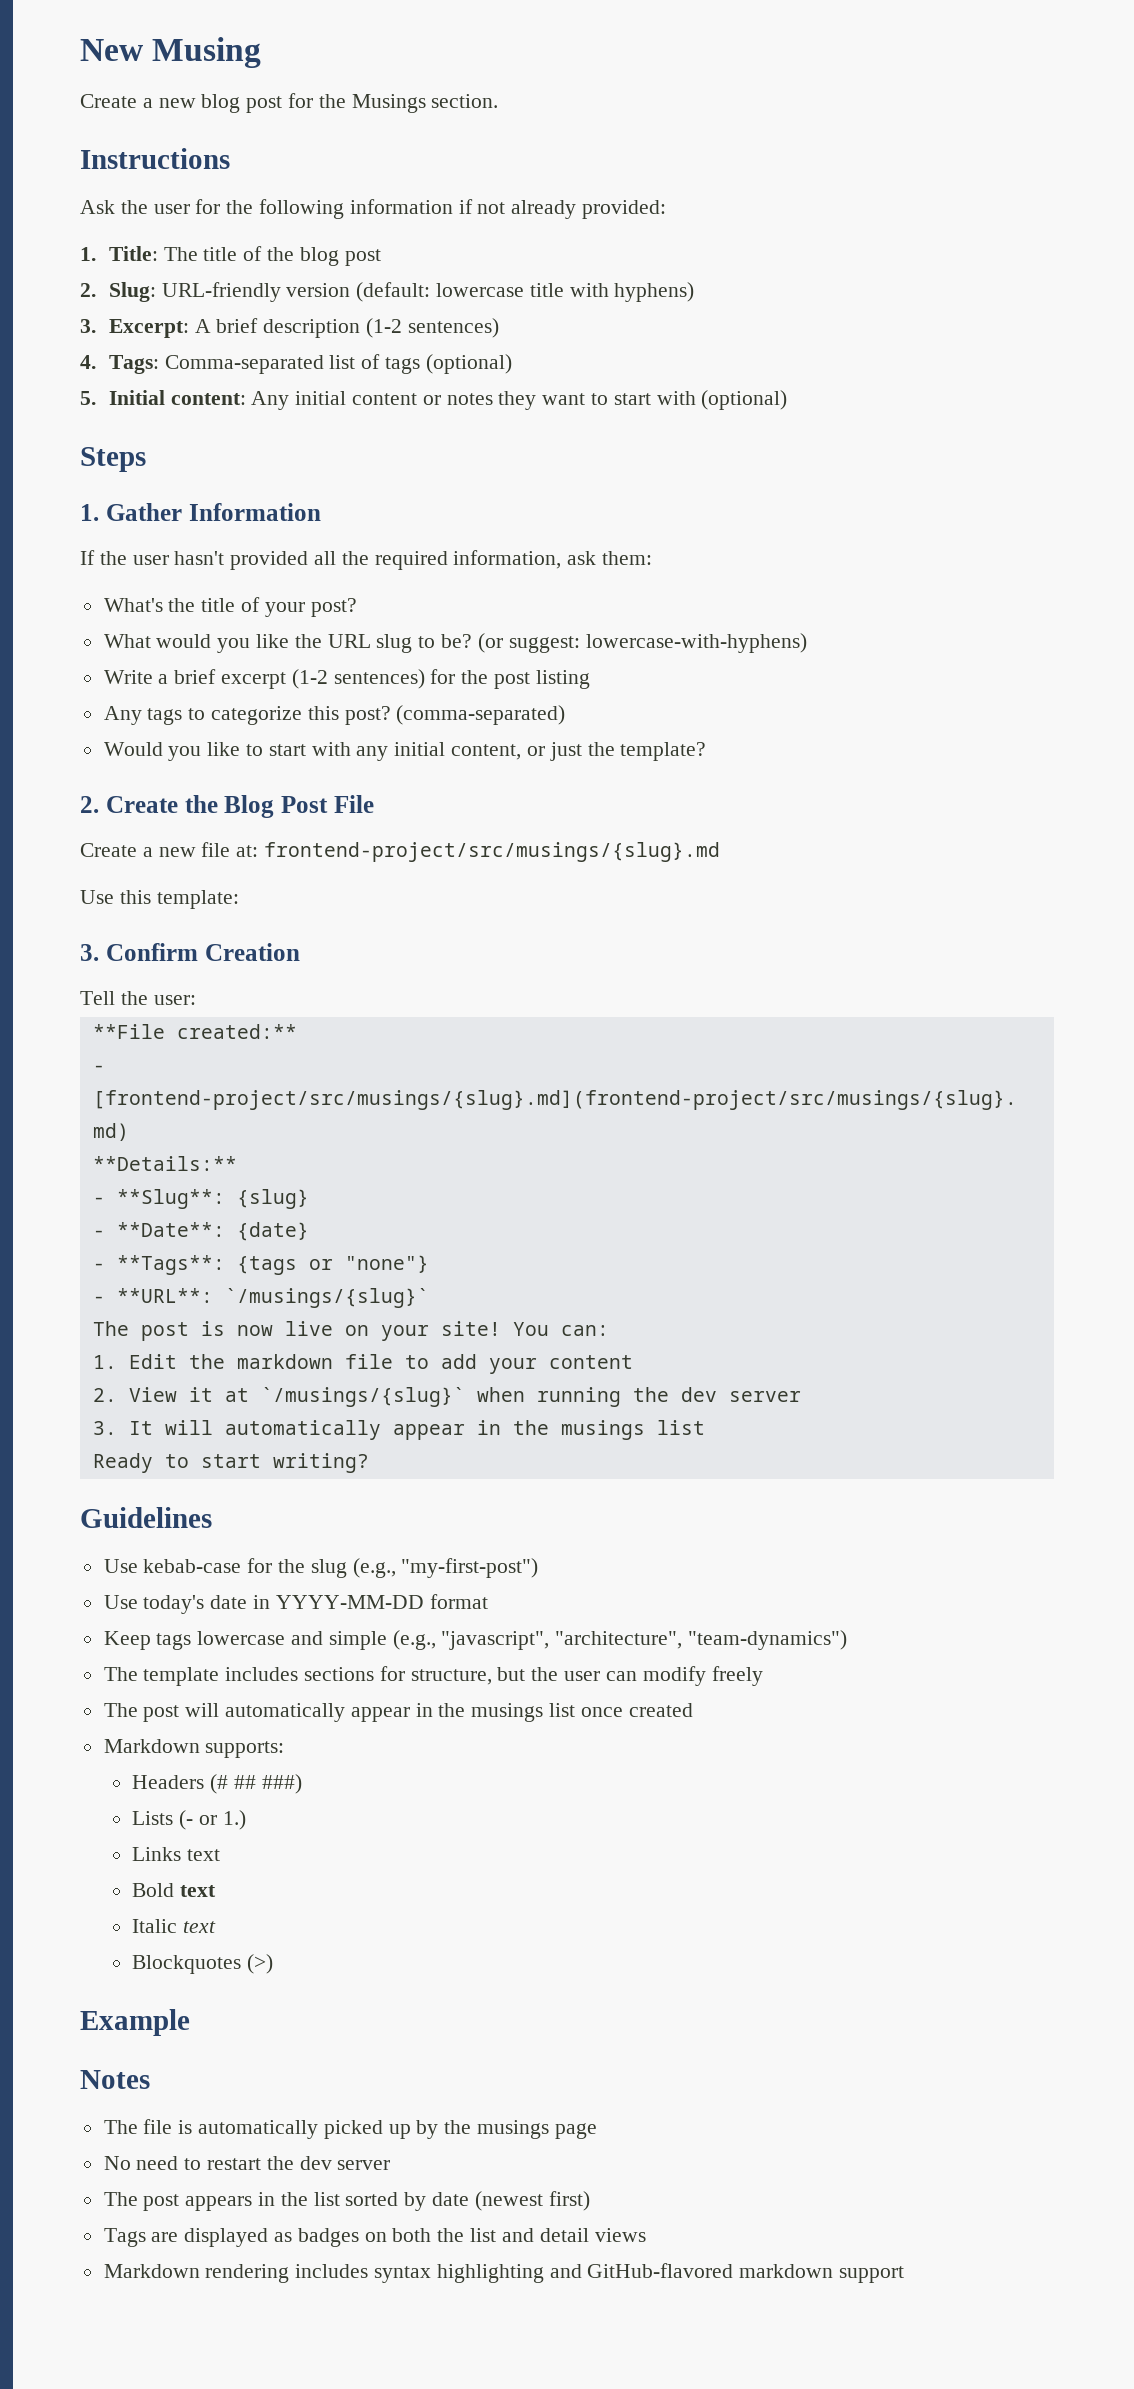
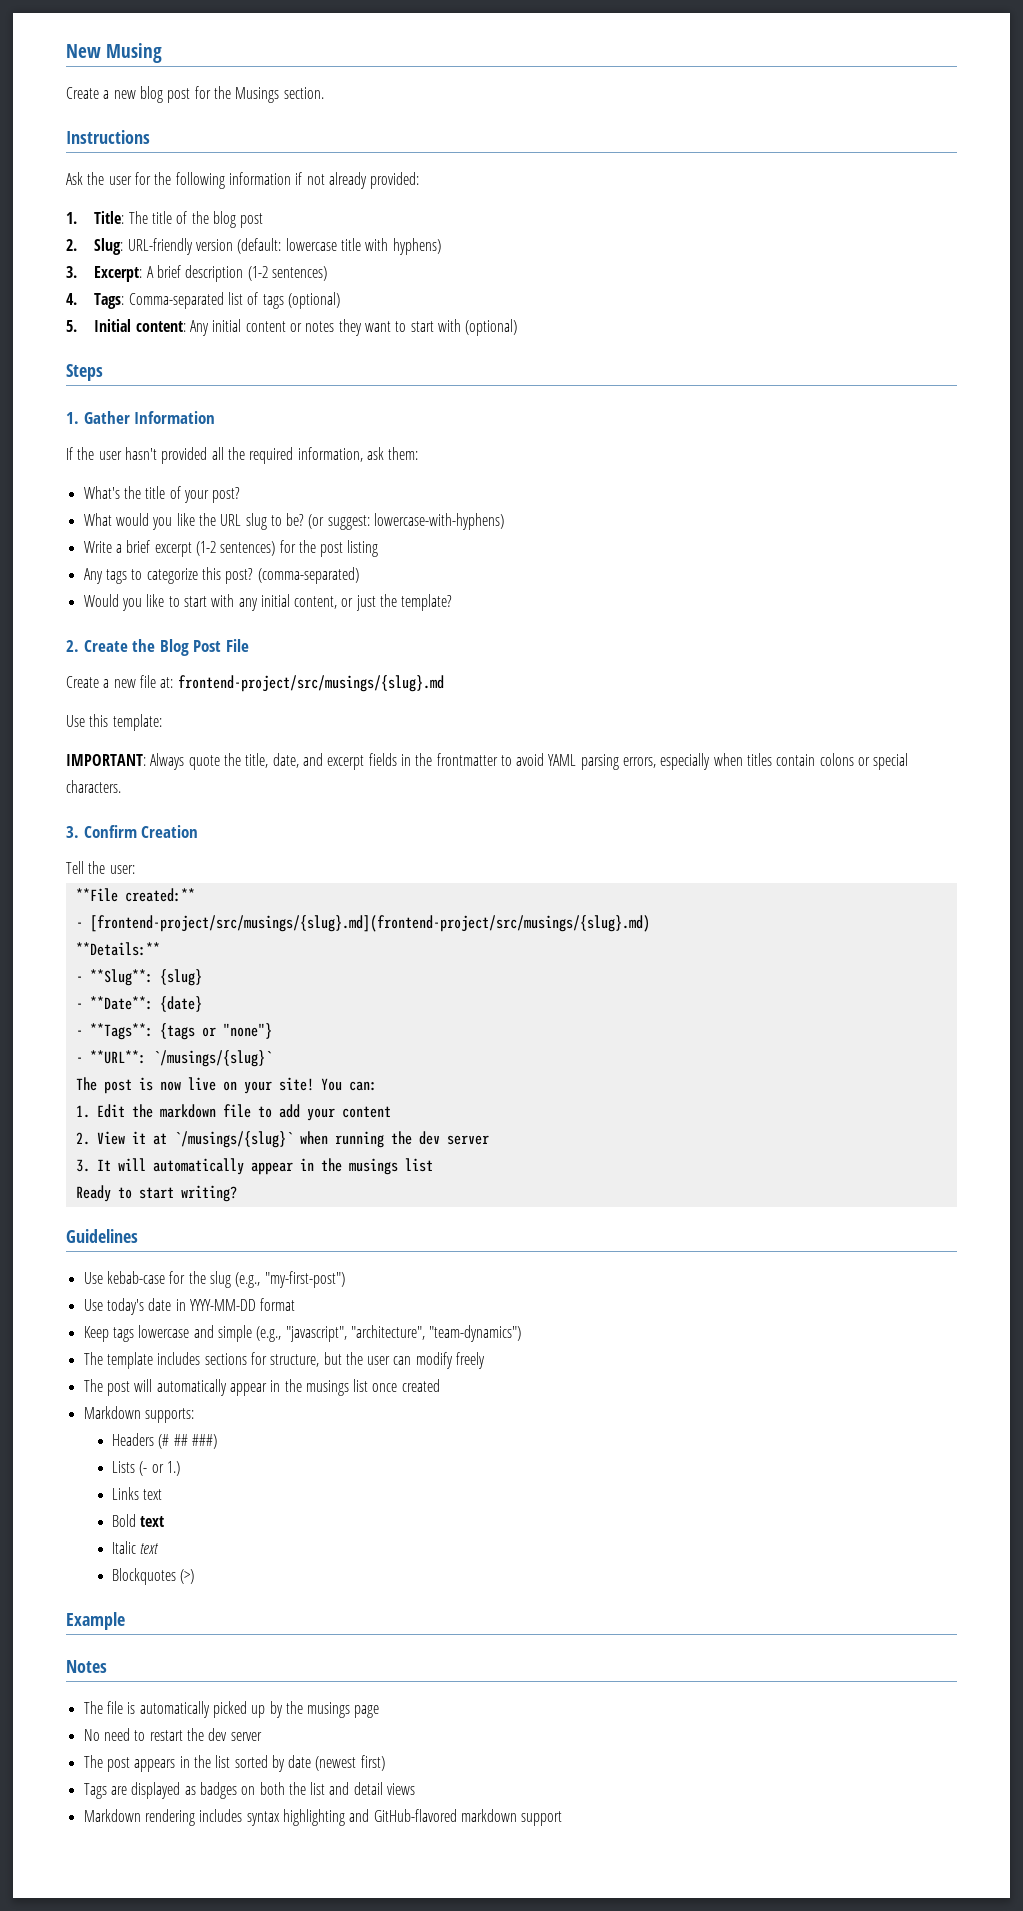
+ IMPORTANT: Always quote the title, date, and excerpt fields in the frontmatter to avoid YAML parsing errors, especially when titles contain colons or special characters.

